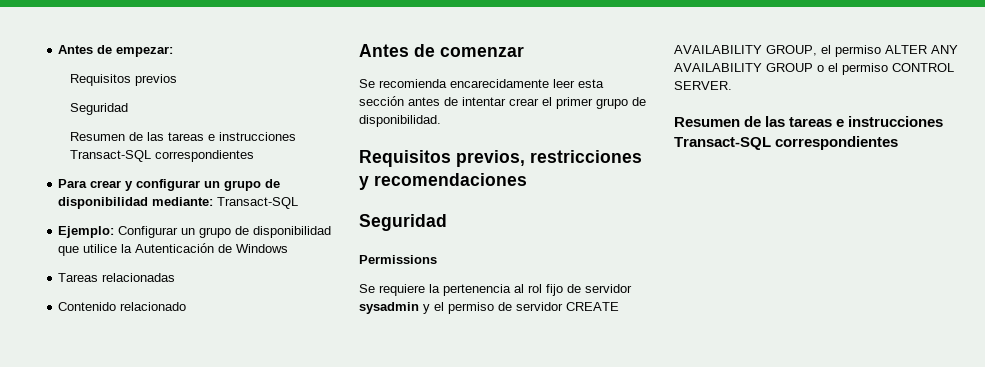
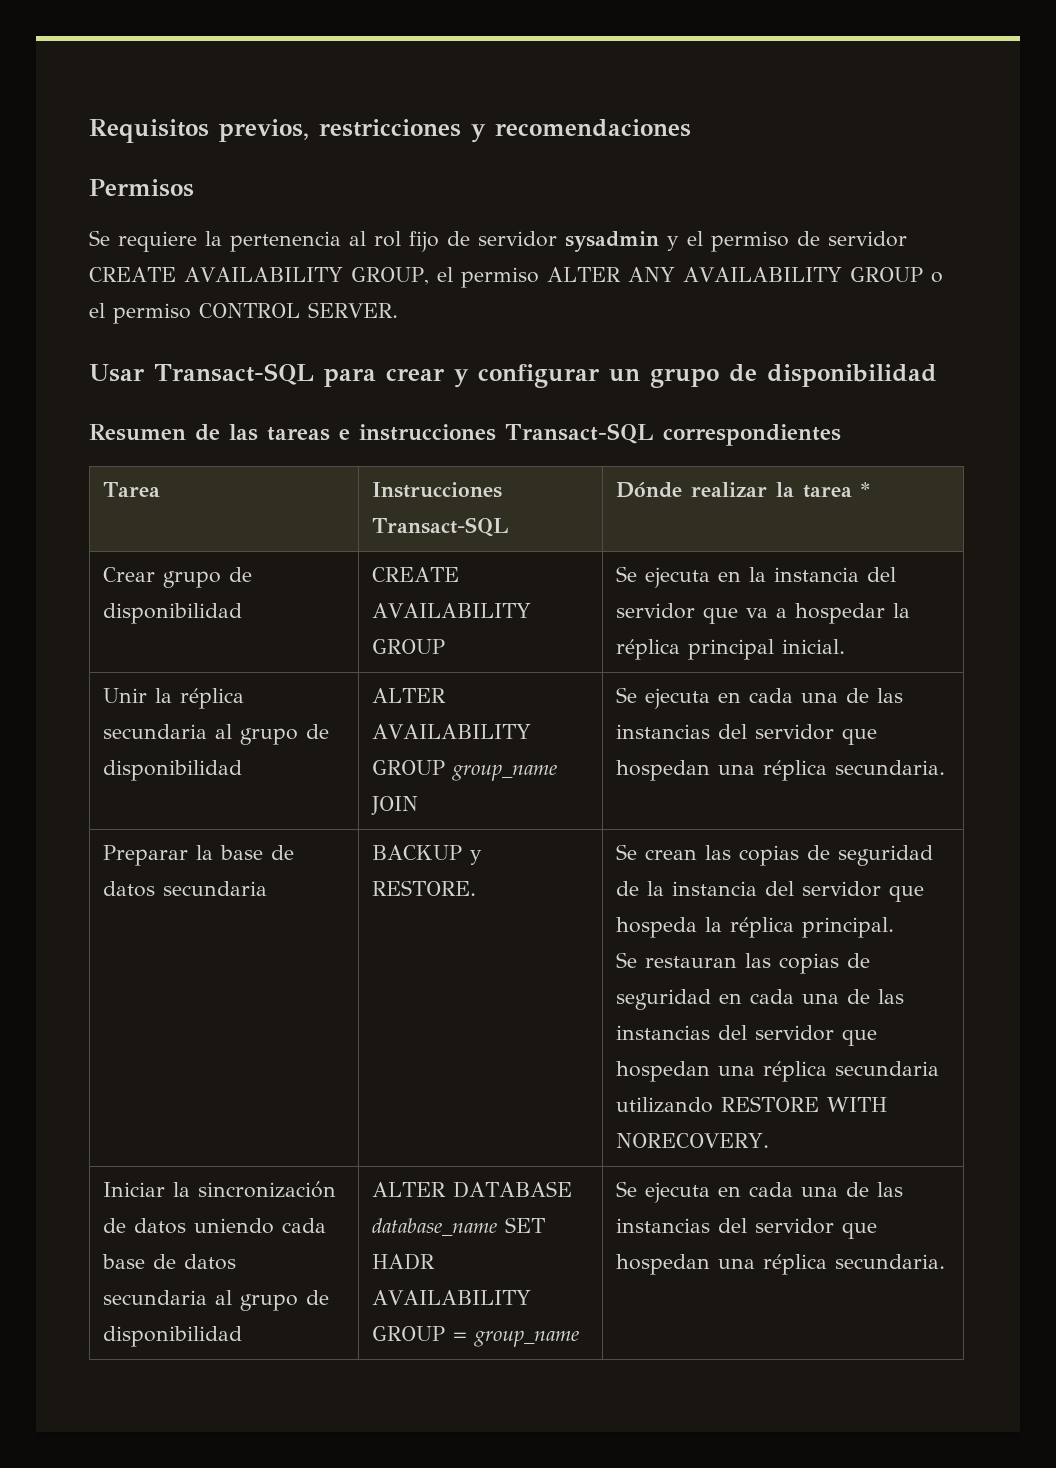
- Antes de empezar:
- Requisitos previos
- Seguridad
- Resumen de las tareas e instrucciones Transact-SQL correspondientes
- Para crear y configurar un grupo de disponibilidad mediante: Transact-SQL
- Ejemplo: Configurar un grupo de disponibilidad que utilice la Autenticación de Windows
- Tareas relacionadas
- Contenido relacionado
- Antes de comenzar
- Se recomienda encarecidamente leer esta sección antes de intentar crear el primer grupo de disponibilidad.
  Requisitos previos, restricciones y recomendaciones
- Seguridad
- Permissions
+ Permisos
  Se requiere la pertenencia al rol fijo de servidor sysadmin y el permiso de servidor CREATE AVAILABILITY GROUP, el permiso ALTER ANY AVAILABILITY GROUP o el permiso CONTROL SERVER.
+ Usar Transact-SQL para crear y configurar un grupo de disponibilidad
  Resumen de las tareas e instrucciones Transact-SQL correspondientes
+ Tarea | Instrucciones Transact-SQL | Dónde realizar la tarea *
+ Crear grupo de disponibilidad | CREATE AVAILABILITY GROUP | Se ejecuta en la instancia del servidor que va a hospedar la réplica principal inicial.
+ Unir la réplica secundaria al grupo de disponibilidad | ALTER AVAILABILITY GROUP group_name JOIN | Se ejecuta en cada una de las instancias del servidor que hospedan una réplica secundaria.
+ Preparar la base de datos secundaria | BACKUP y RESTORE. | Se crean las copias de seguridad de la instancia del servidor que hospeda la réplica principal.
+ Se restauran las copias de seguridad en cada una de las instancias del servidor que hospedan una réplica secundaria utilizando RESTORE WITH NORECOVERY.
+ Iniciar la sincronización de datos uniendo cada base de datos secundaria al grupo de disponibilidad | ALTER DATABASE database_name SET HADR AVAILABILITY GROUP = group_name | Se ejecuta en cada una de las instancias del servidor que hospedan una réplica secundaria.

